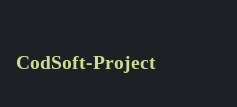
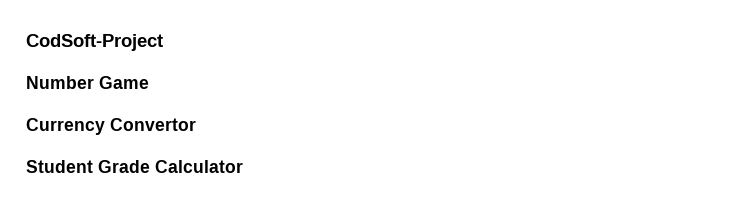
+ Number Game
+ Currency Convertor
+ Student Grade Calculator

